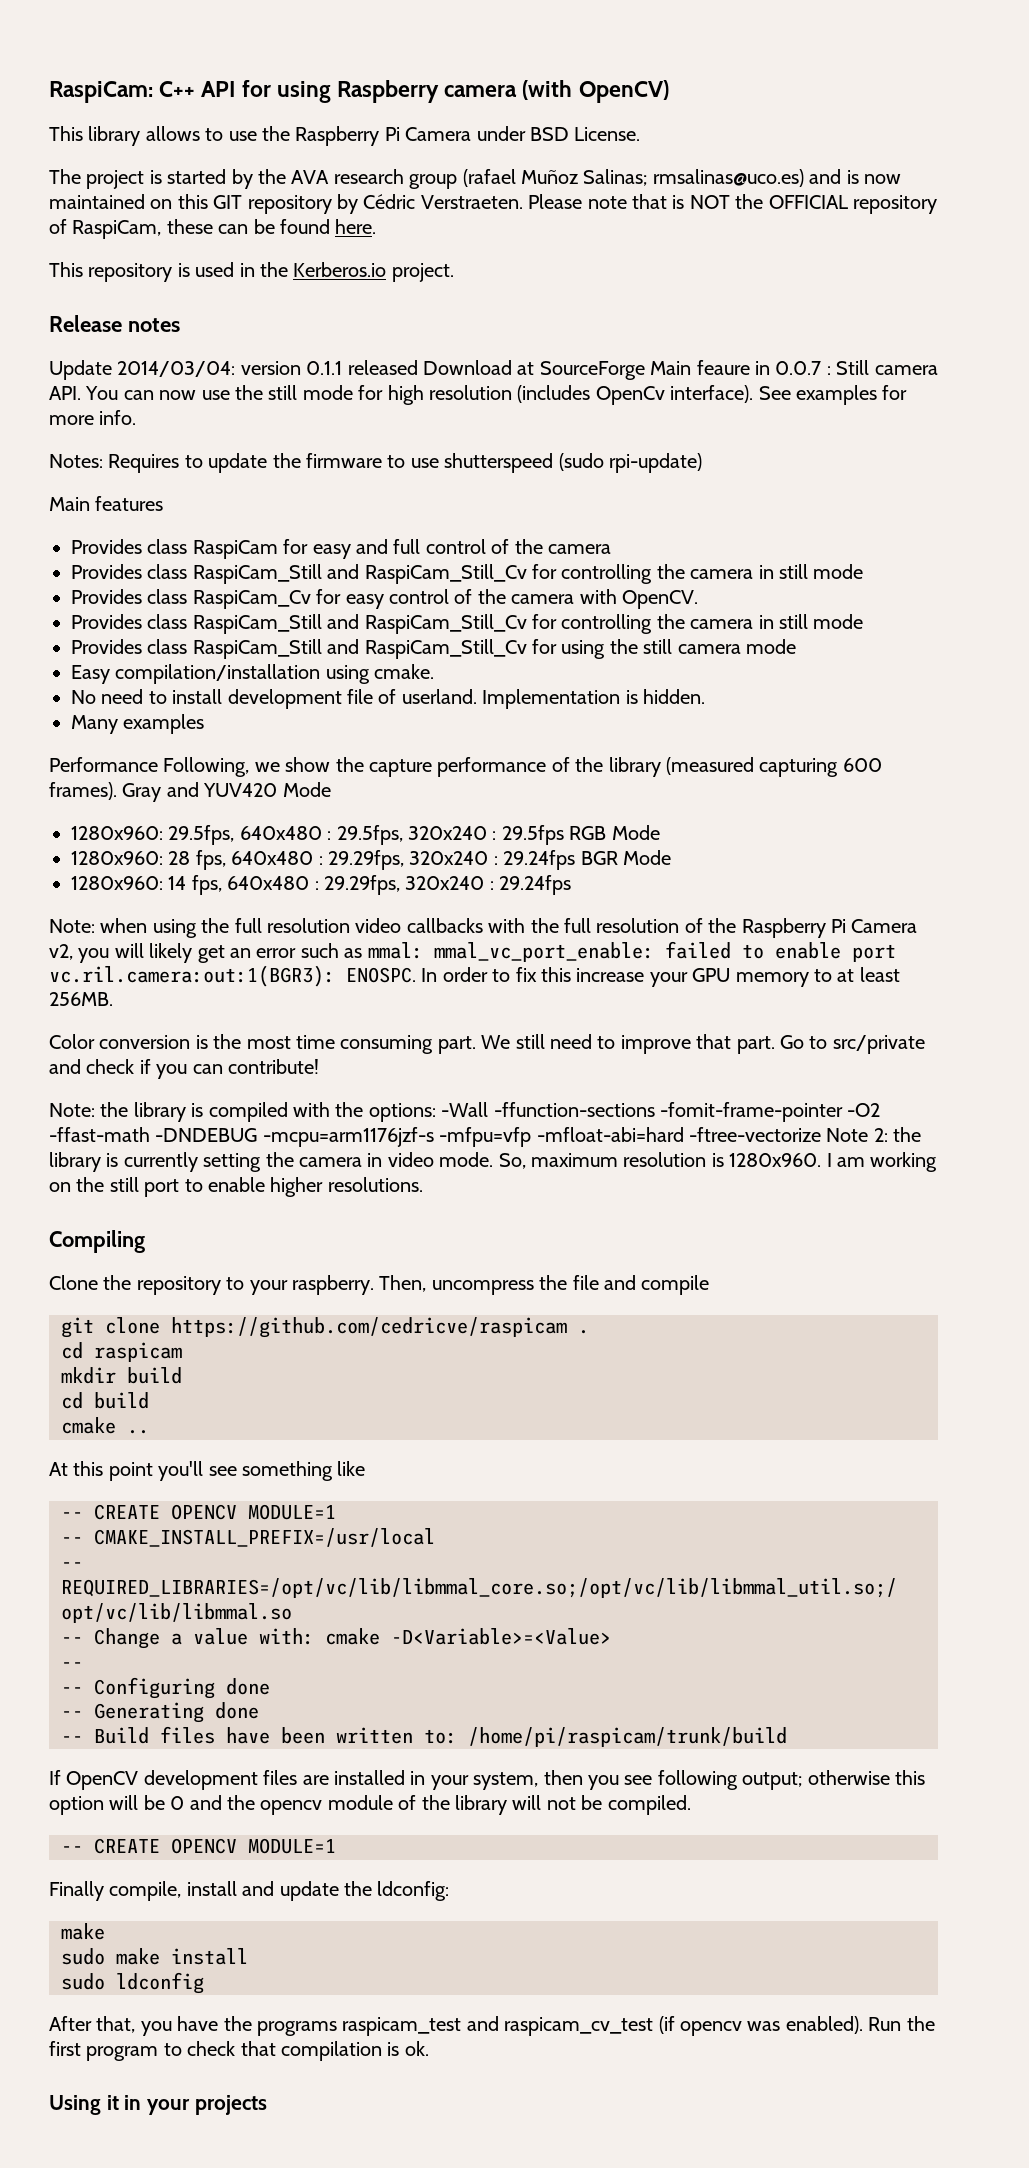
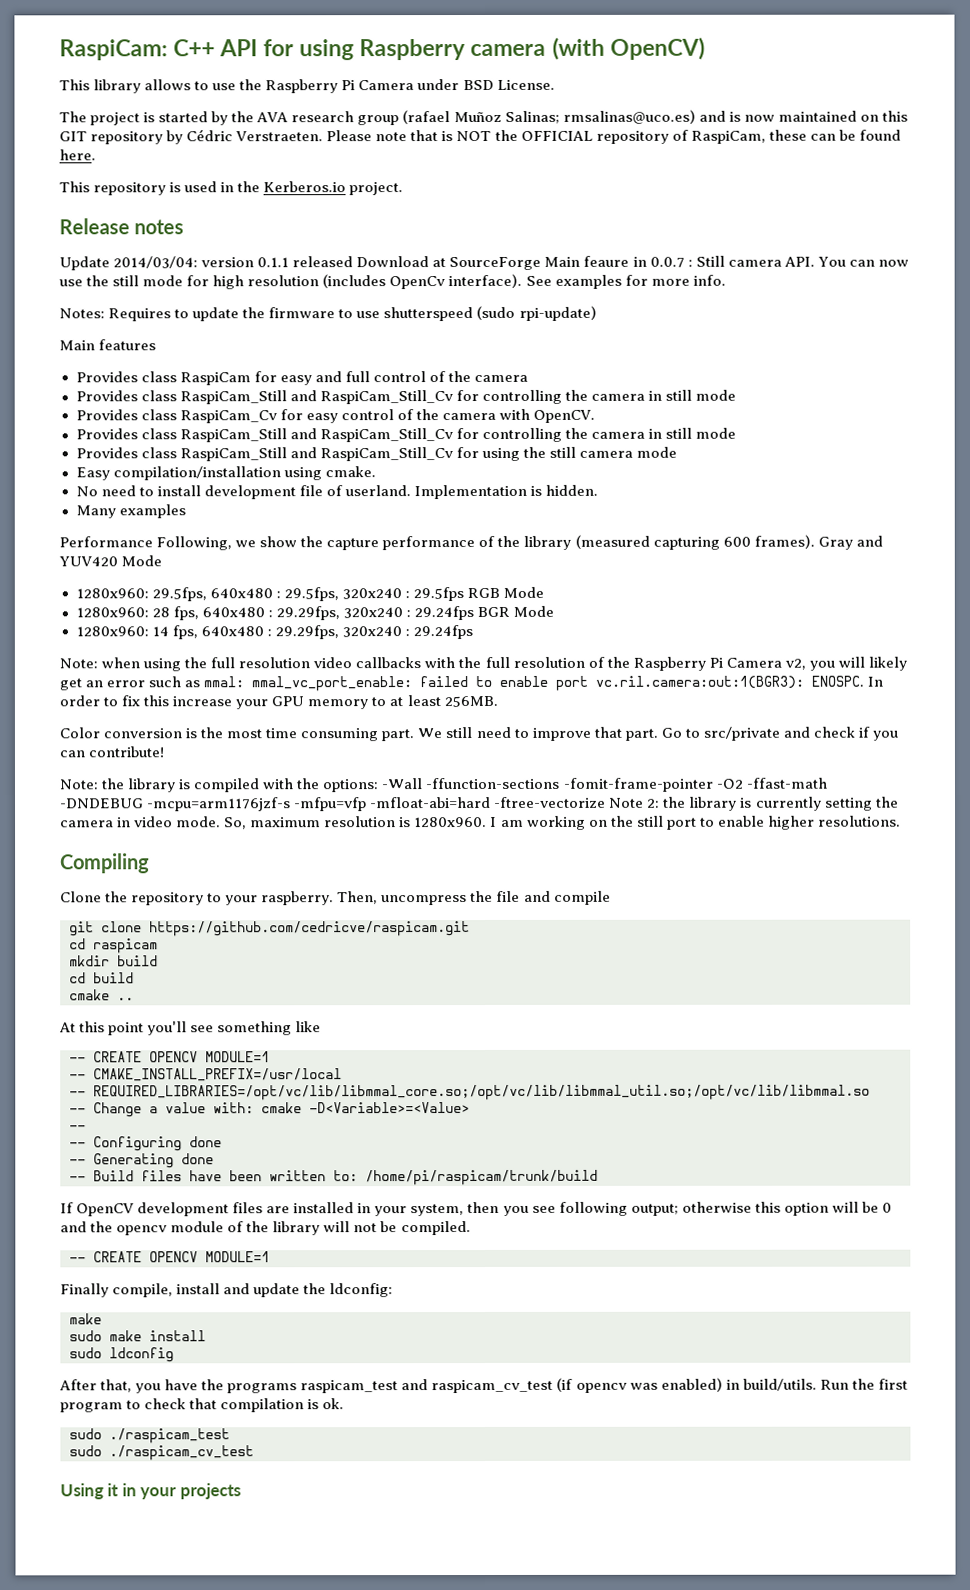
- git clone https://github.com/cedricve/raspicam .
+ git clone https://github.com/cedricve/raspicam.git
- After that, you have the programs raspicam_test and raspicam_cv_test (if opencv was enabled).
+ After that, you have the programs raspicam_test and raspicam_cv_test (if opencv was enabled) in build/utils.
+ sudo ./raspicam_test
+ sudo ./raspicam_cv_test

